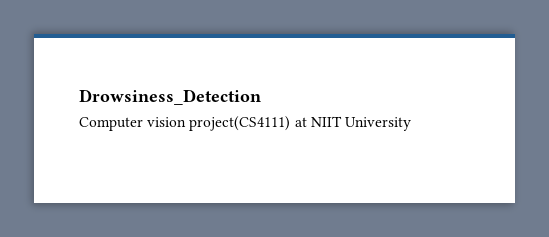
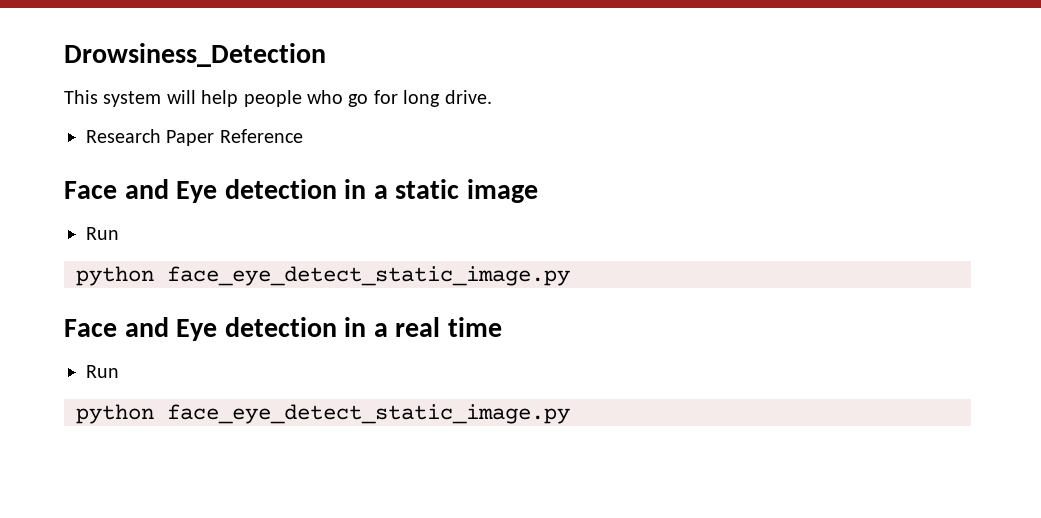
- Computer vision project(CS4111) at NIIT University
+ This system will help people who go for long drive.
+ Research Paper Reference
+ Face and Eye detection in a static image
+ Run
+ python face_eye_detect_static_image.py
+ Face and Eye detection in a real time
+ Run
+ python face_eye_detect_static_image.py

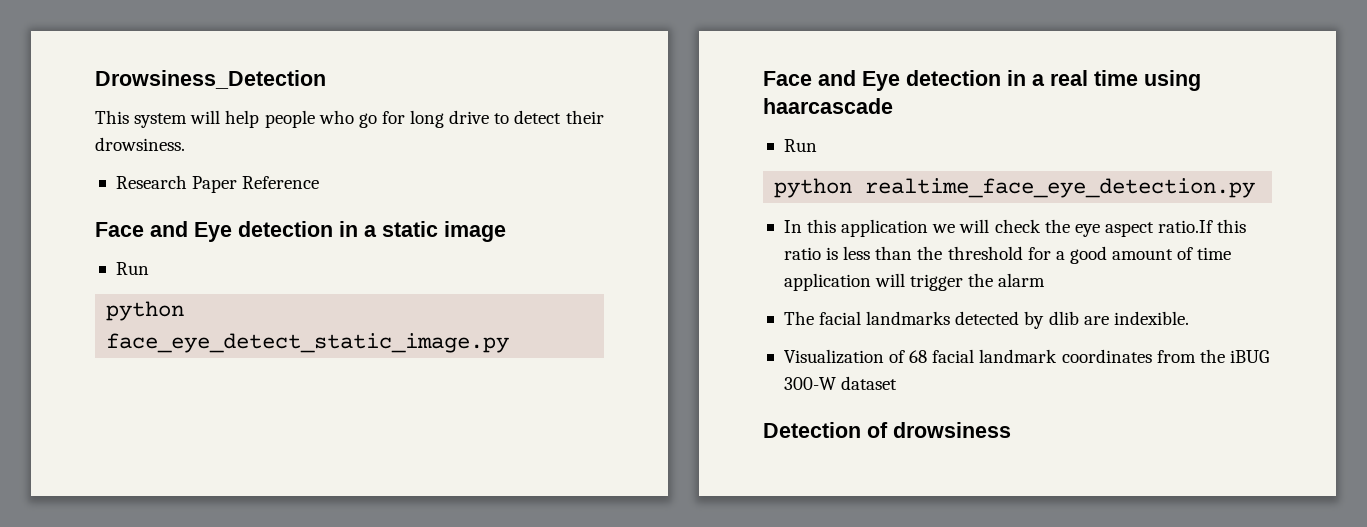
- This system will help people who go for long drive.
+ This system will help people who go for long drive to detect their drowsiness.
- Face and Eye detection in a real time
+ Face and Eye detection in a real time using haarcascade
  Run
- python face_eye_detect_static_image.py
+ python realtime_face_eye_detection.py
+ In this application we will check the eye aspect ratio.If this ratio is less than the threshold for a good amount of time application will trigger the alarm
+ The facial landmarks detected by dlib are indexible.
+ Visualization of 68 facial landmark coordinates from the iBUG 300-W dataset
+ Detection of drowsiness

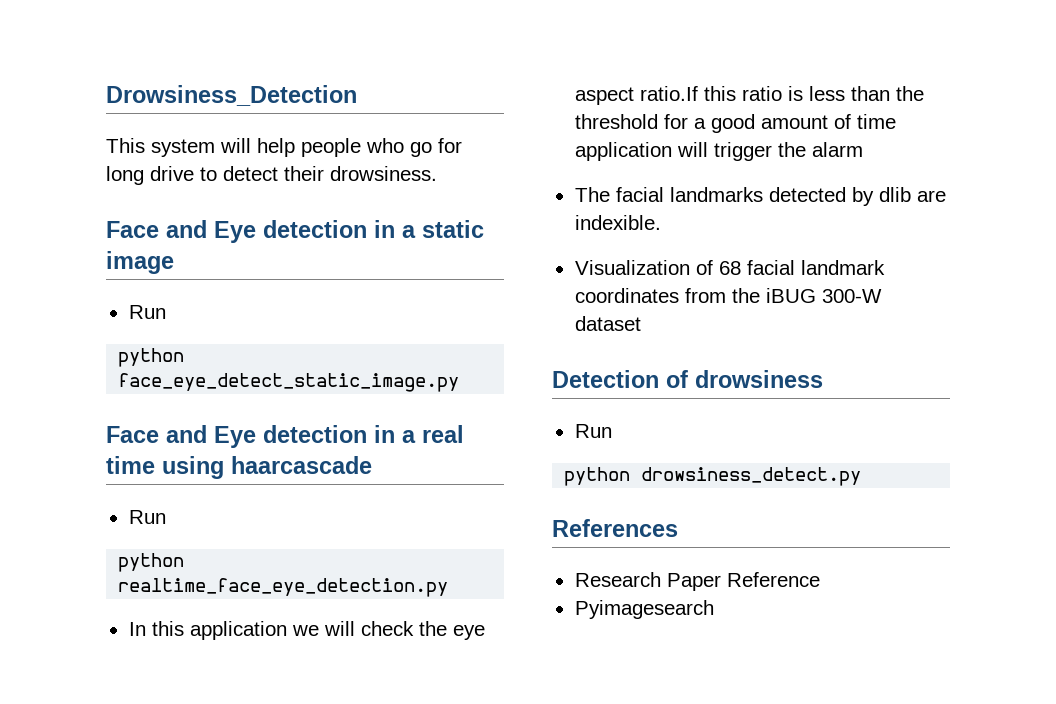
- Research Paper Reference
  Detection of drowsiness
+ Run
+ python drowsiness_detect.py
+ References
+ Research Paper Reference
+ Pyimagesearch

